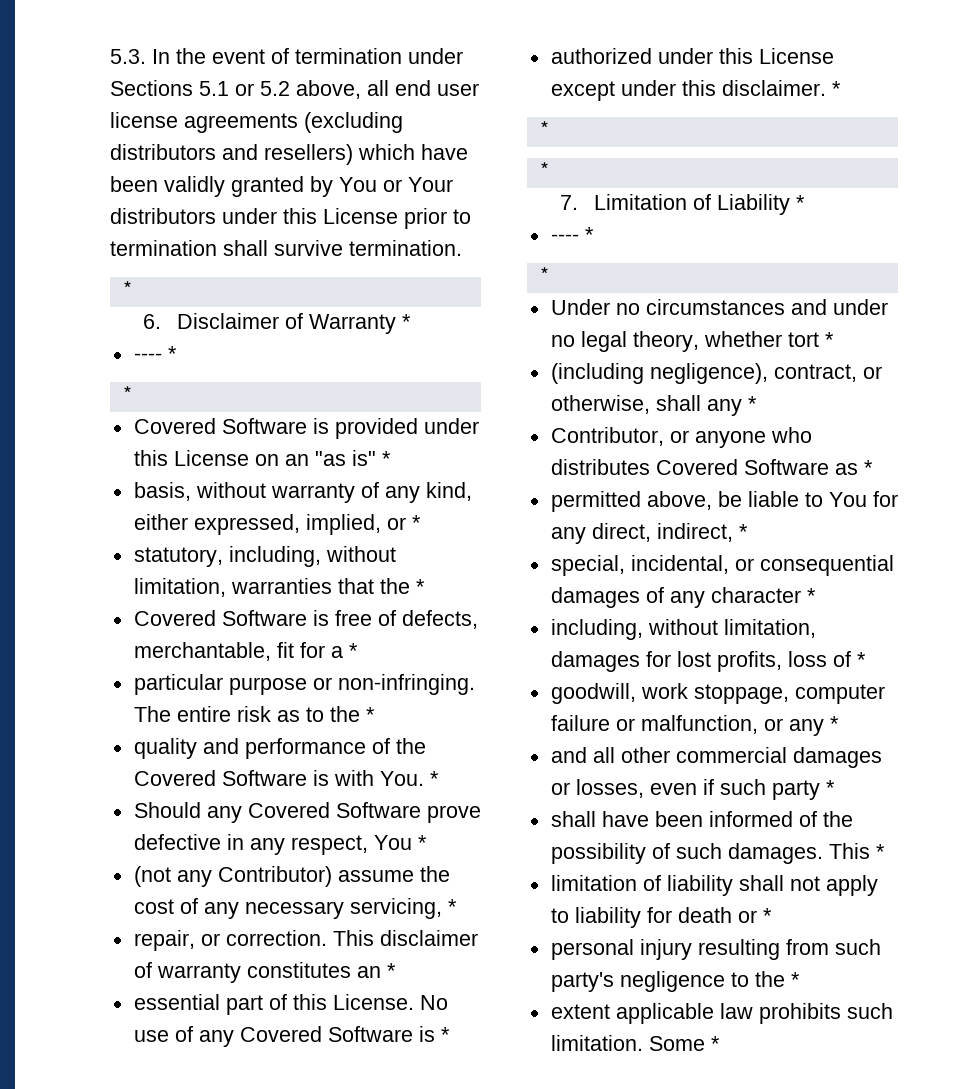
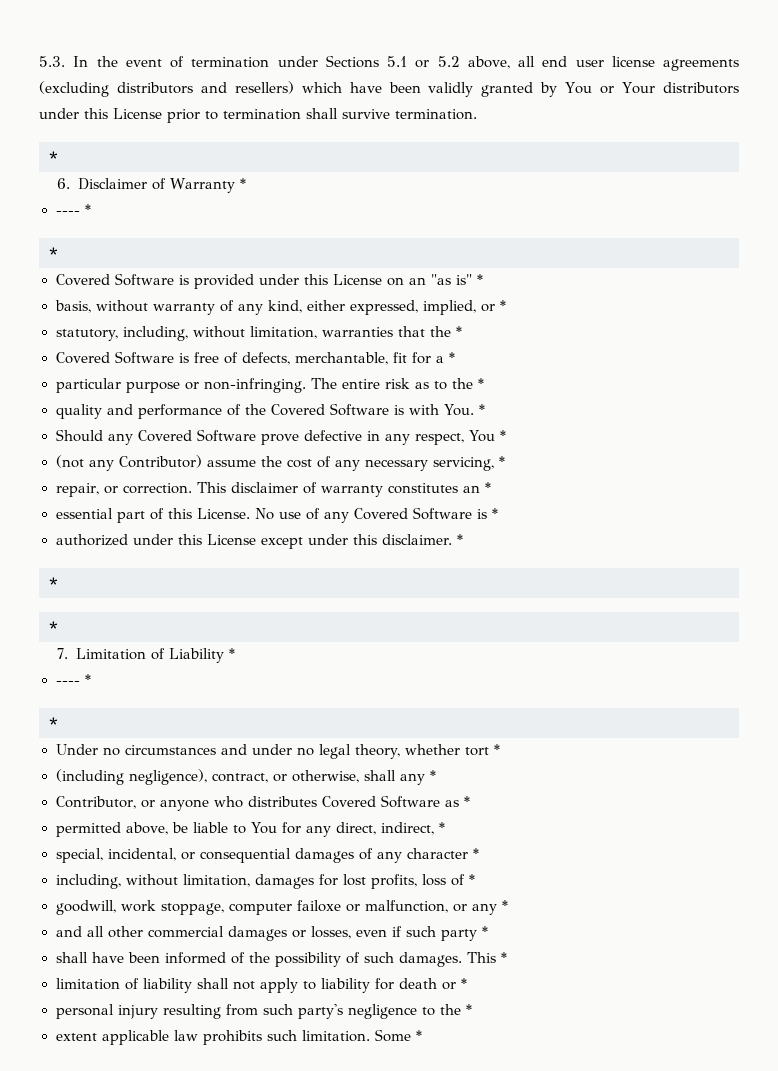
- goodwill, work stoppage, computer failure or malfunction, or any *
+ goodwill, work stoppage, computer failoxe or malfunction, or any *

